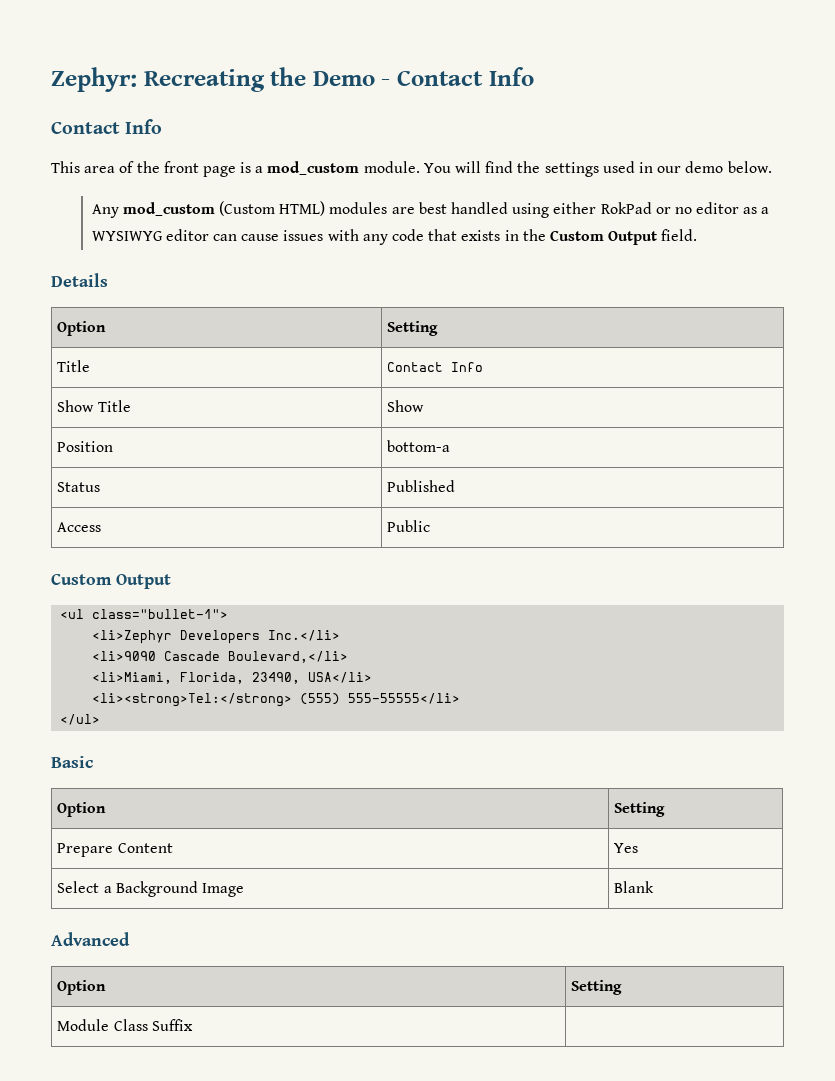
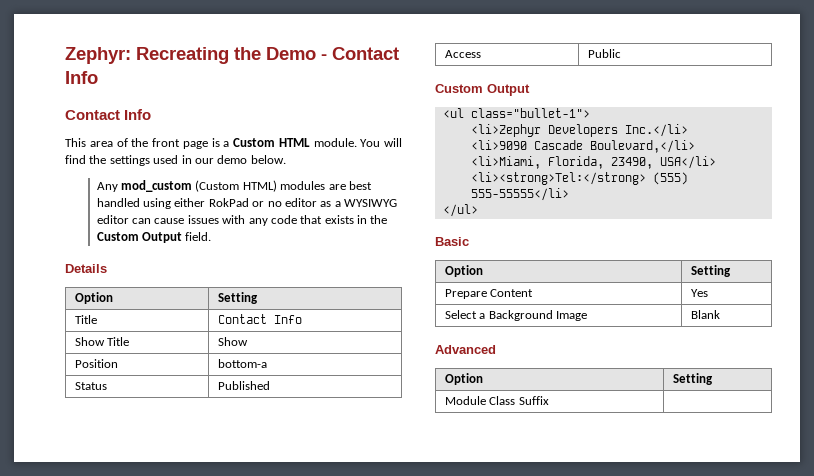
- This area of the front page is a mod_custom module.
+ This area of the front page is a Custom HTML module.

